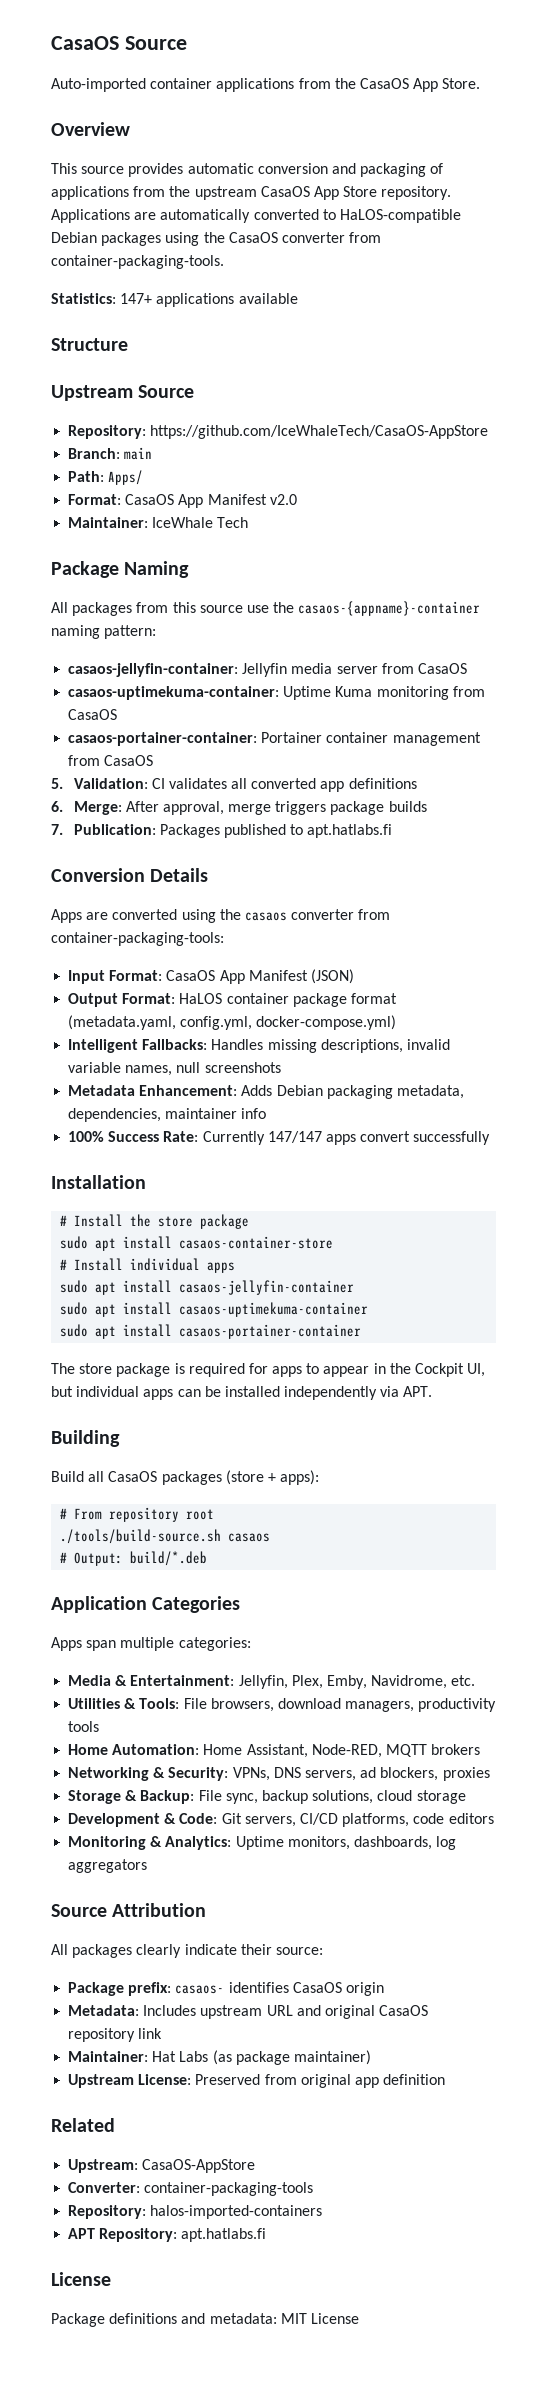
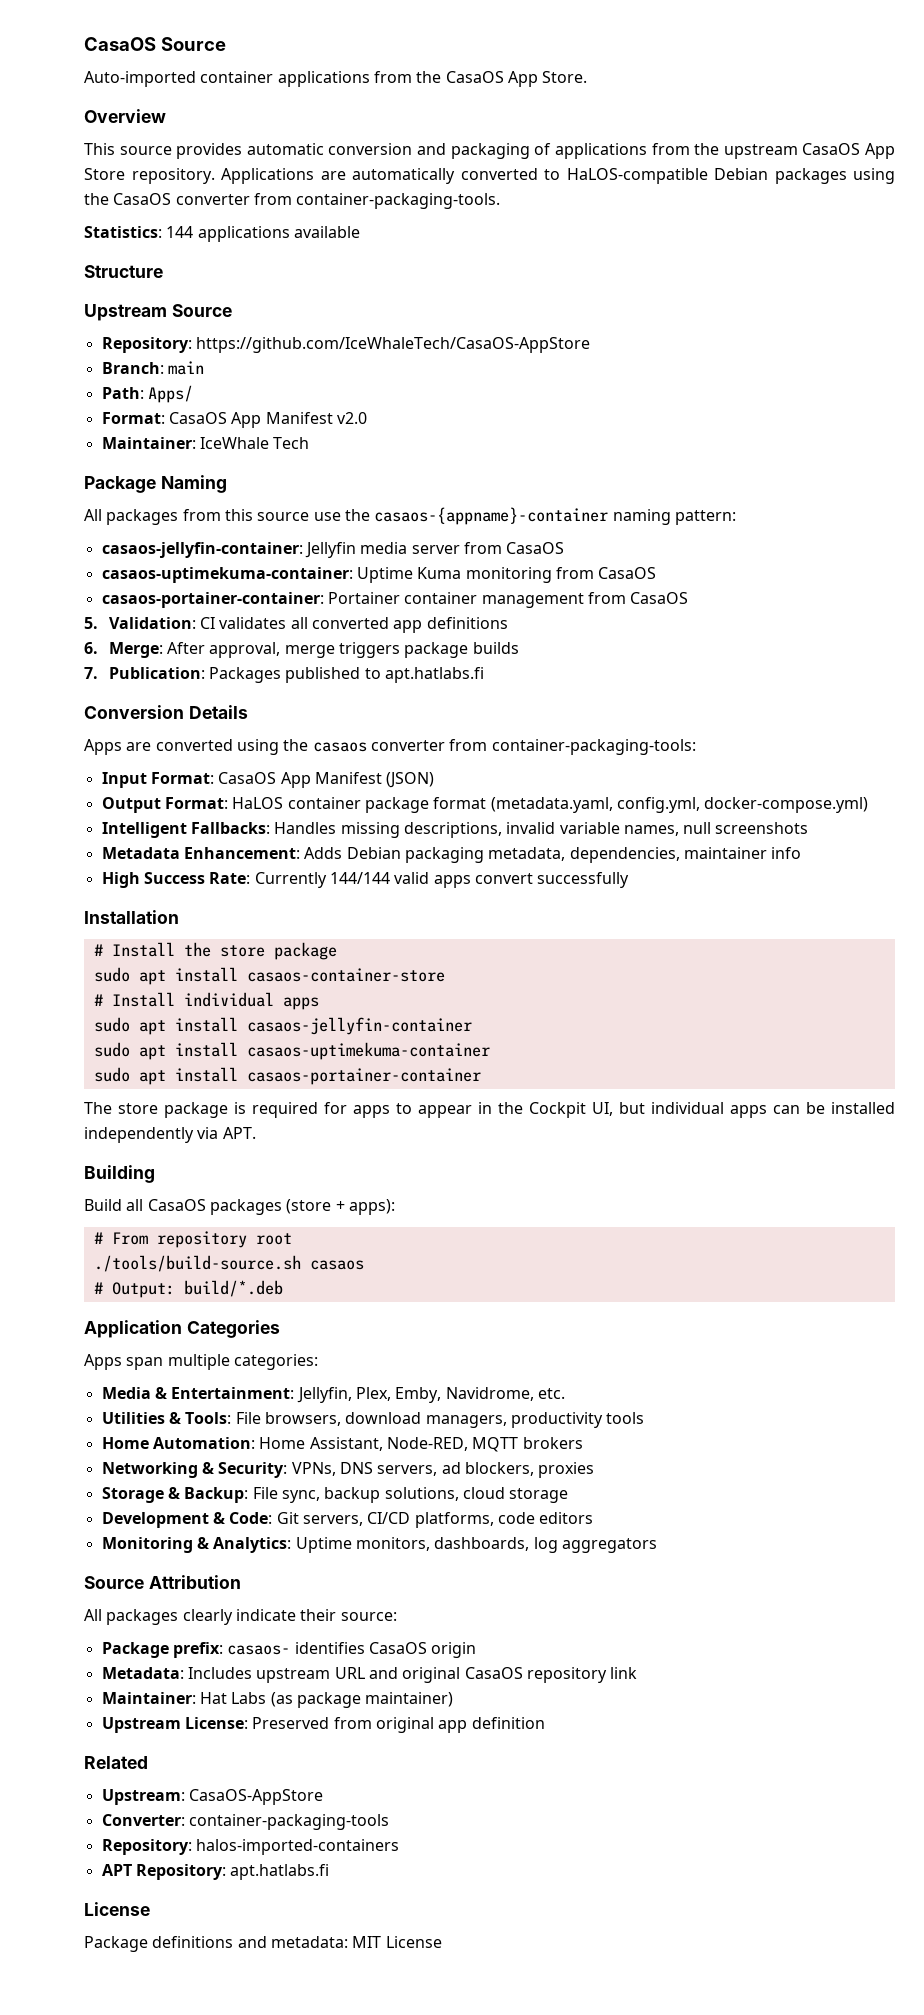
- Statistics: 147+ applications available
+ Statistics: 144 applications available
- 100% Success Rate: Currently 147/147 apps convert successfully
+ High Success Rate: Currently 144/144 valid apps convert successfully

